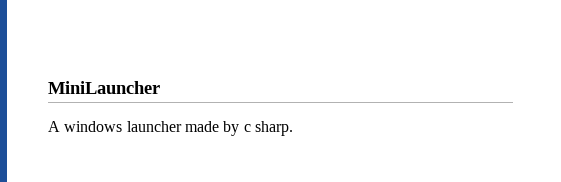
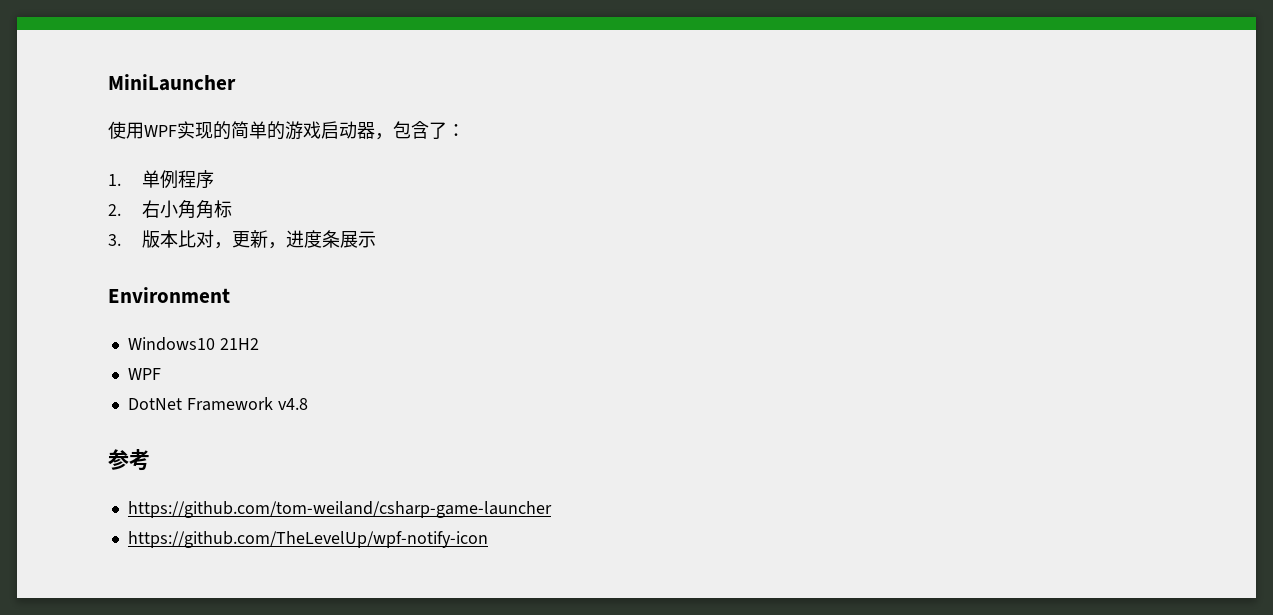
- A windows launcher made by c sharp.
+ 使用WPF实现的简单的游戏启动器，包含了：
+ 1.单例程序
+ 2.右小角角标
+ 3.版本比对，更新，进度条展示
+ Environment
+ Windows10 21H2
+ WPF
+ DotNet Framework v4.8
+ 参考
+ https://github.com/tom-weiland/csharp-game-launcher
+ https://github.com/TheLevelUp/wpf-notify-icon

